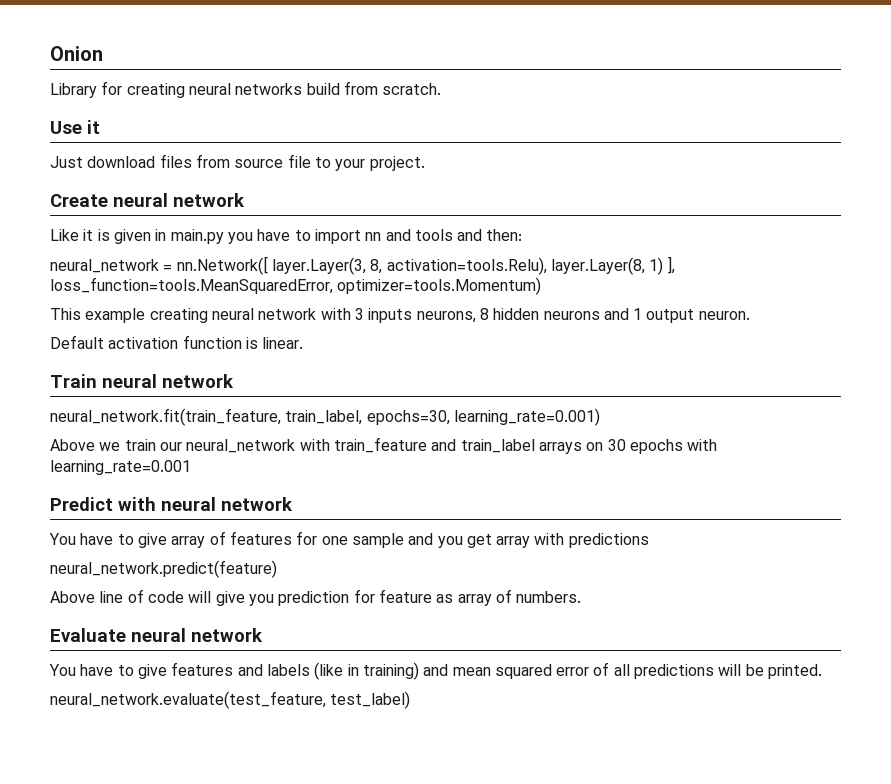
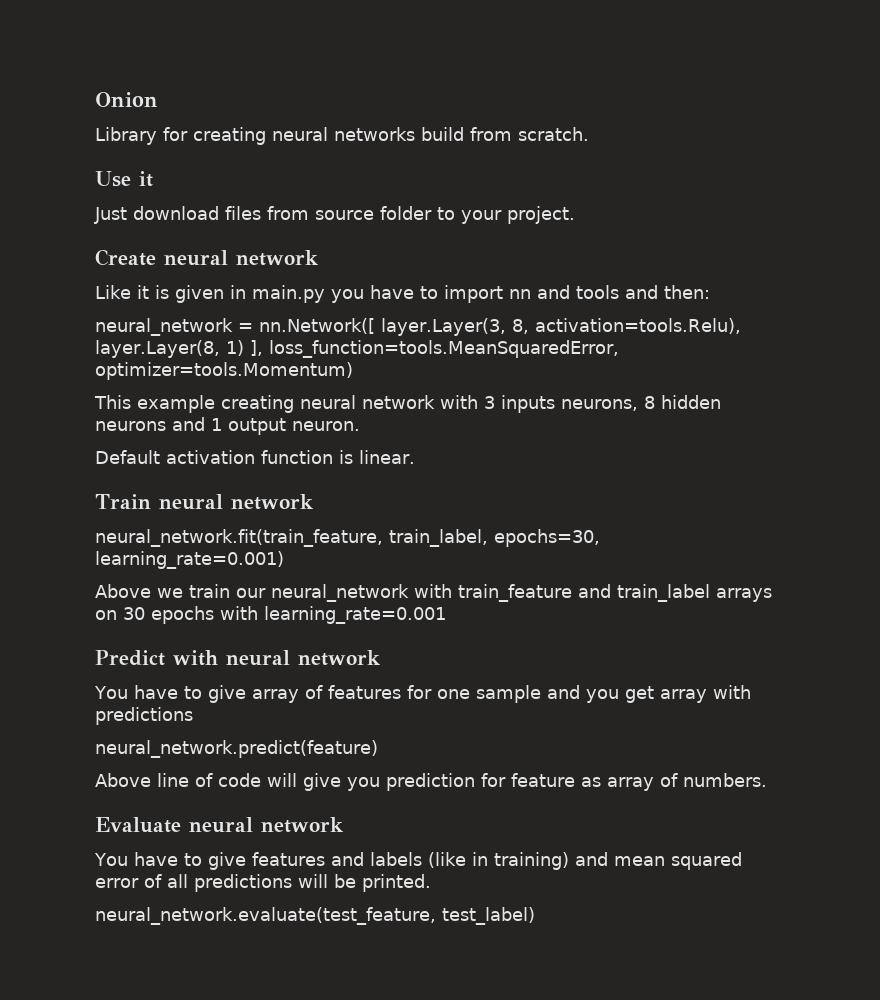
- Just download files from source file to your project.
+ Just download files from source folder to your project.

